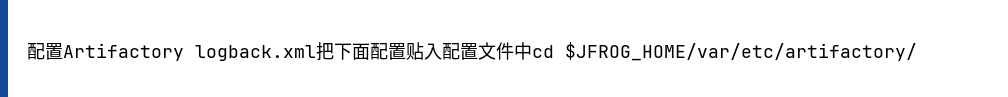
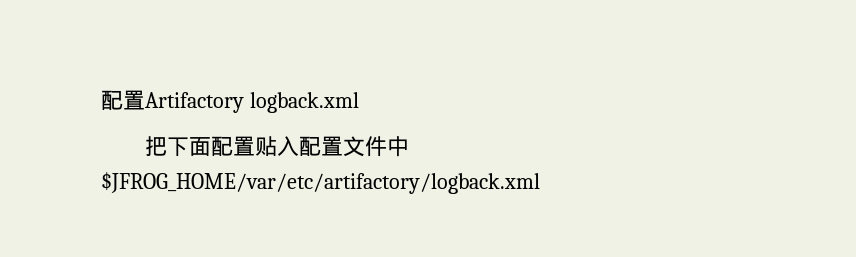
- 配置Artifactory logback.xml把下面配置贴入配置文件中cd $JFROG_HOME/var/etc/artifactory/
+ 配置Artifactory logback.xml
+ 把下面配置贴入配置文件中$JFROG_HOME/var/etc/artifactory/logback.xml

